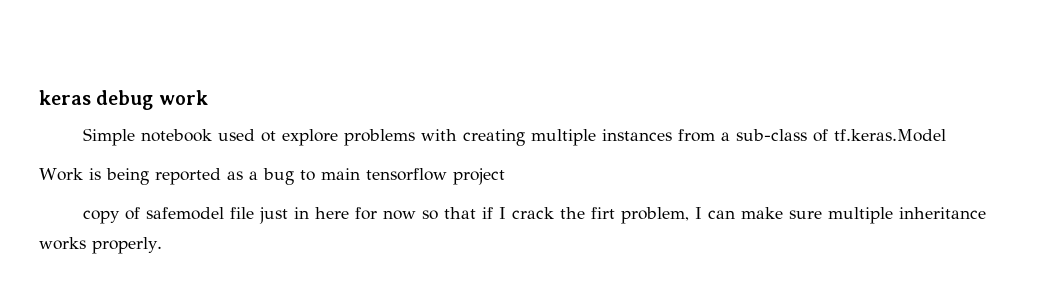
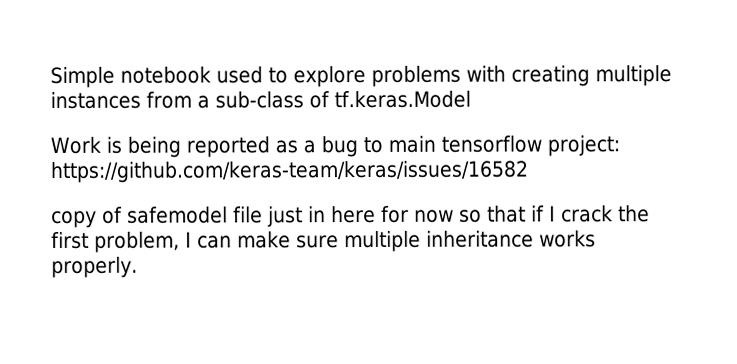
- keras debug work
- Simple notebook used ot explore problems with creating multiple instances from a sub-class of tf.keras.Model
+ Simple notebook used to explore problems with creating multiple instances from a sub-class of tf.keras.Model
- Work is being reported as a bug to main tensorflow project
+ Work is being reported as a bug to main tensorflow project: https://github.com/keras-team/keras/issues/16582
- copy of safemodel file just in here for now so that if I crack the firt problem, I can make sure multiple inheritance works properly.
+ copy of safemodel file just in here for now so that if I crack the first problem, I can make sure multiple inheritance works properly.

